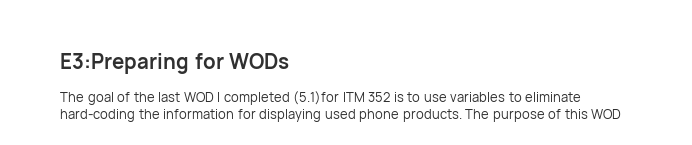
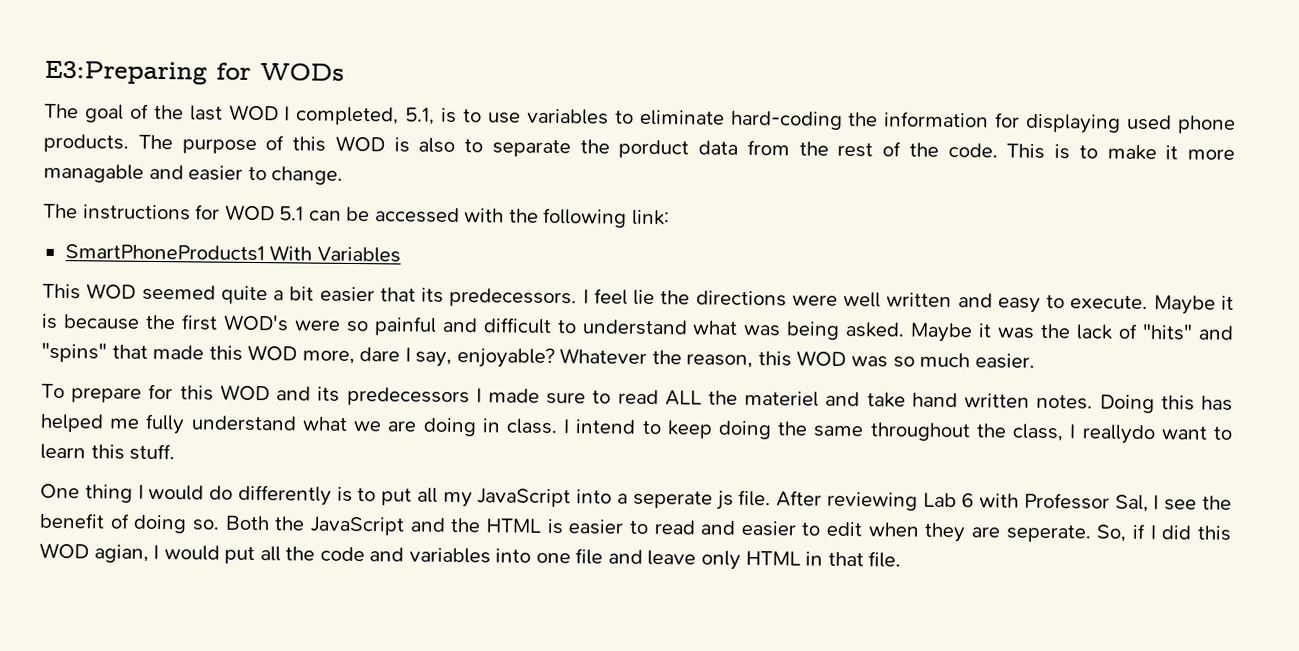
- The goal of the last WOD I completed (5.1)for ITM 352 is to use variables to eliminate hard-coding the information for displaying used phone products.
+ The goal of the last WOD I completed, 5.1, is to use variables to eliminate hard-coding the information for displaying used phone products.
- The purpose of this WOD
+ The purpose of this WOD is also to separate the porduct data from the rest of the code. This is to make it more managable and easier to change.
+ The instructions for WOD 5.1 can be accessed with the following link:
+ SmartPhoneProducts1 With Variables
+ This WOD seemed quite a bit easier that its predecessors. I feel lie the directions were well written and easy to execute. Maybe it is because the first WOD's were so painful and difficult to understand what was being asked. Maybe it was the lack of "hits" and "spins" that made this WOD more, dare I say, enjoyable? Whatever the reason, this WOD was so much easier.
+ To prepare for this WOD and its predecessors I made sure to read ALL the materiel and take hand written notes. Doing this has helped me fully understand what we are doing in class. I intend to keep doing the same throughout the class, I reallydo want to learn this stuff.
+ One thing I would do differently is to put all my JavaScript into a seperate js file. After reviewing Lab 6 with Professor Sal, I see the benefit of doing so. Both the JavaScript and the HTML is easier to read and easier to edit when they are seperate. So, if I did this WOD agian, I would put all the code and variables into one file and leave only HTML in that file.

